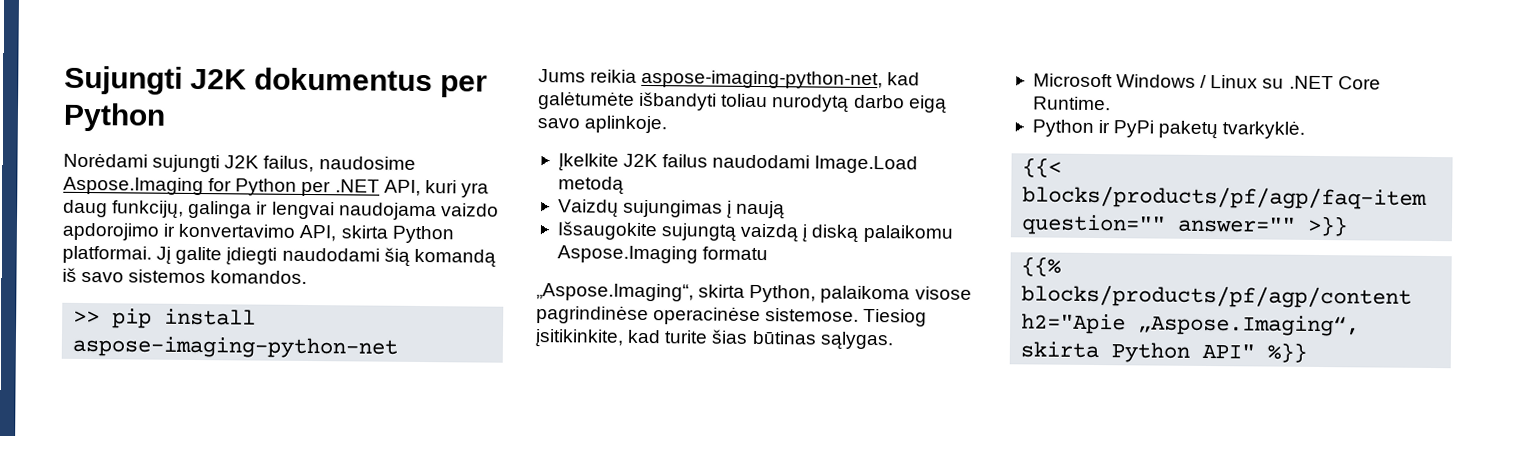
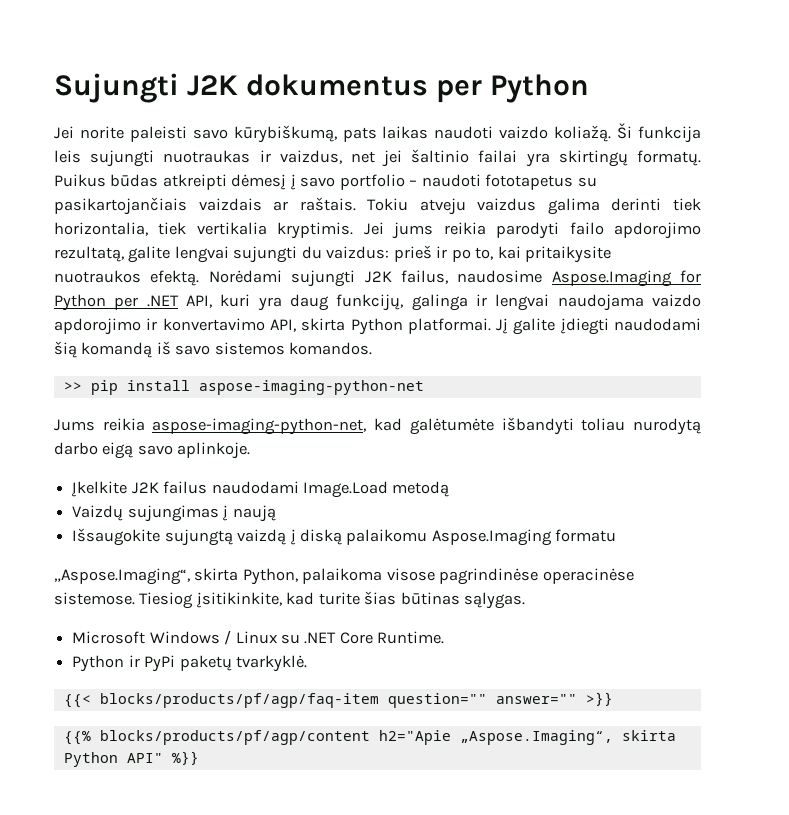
+ Jei norite paleisti savo kūrybiškumą, pats laikas naudoti vaizdo koliažą. Ši funkcija leis sujungti nuotraukas ir vaizdus, net jei šaltinio failai yra skirtingų formatų. Puikus būdas atkreipti dėmesį į savo portfolio – naudoti fototapetus su pasikartojančiais vaizdais ar raštais. Tokiu atveju vaizdus galima derinti tiek horizontalia, tiek vertikalia kryptimis. Jei jums reikia parodyti failo apdorojimo rezultatą, galite lengvai sujungti du vaizdus: prieš ir po to, kai pritaikysite nuotraukos efektą.

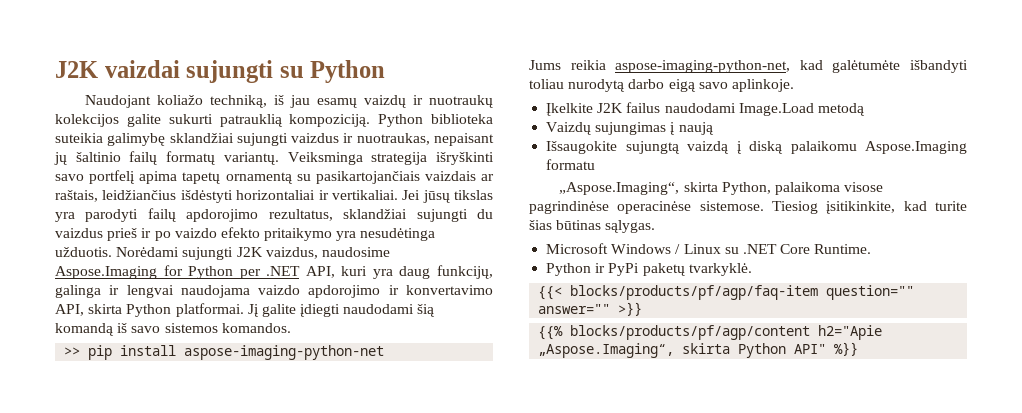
- Sujungti J2K dokumentus per Python
- Jei norite paleisti savo kūrybiškumą, pats laikas naudoti vaizdo koliažą. Ši funkcija leis sujungti nuotraukas ir vaizdus, net jei šaltinio failai yra skirtingų formatų. Puikus būdas atkreipti dėmesį į savo portfolio – naudoti fototapetus su pasikartojančiais vaizdais ar raštais. Tokiu atveju vaizdus galima derinti tiek horizontalia, tiek vertikalia kryptimis. Jei jums reikia parodyti failo apdorojimo rezultatą, galite lengvai sujungti du vaizdus: prieš ir po to, kai pritaikysite nuotraukos efektą.
+ J2K vaizdai sujungti su Python
+ Naudojant koliažo techniką, iš jau esamų vaizdų ir nuotraukų kolekcijos galite sukurti patrauklią kompoziciją. Python biblioteka suteikia galimybę sklandžiai sujungti vaizdus ir nuotraukas, nepaisant jų šaltinio failų formatų variantų. Veiksminga strategija išryškinti savo portfelį apima tapetų ornamentą su pasikartojančiais vaizdais ar raštais, leidžiančius išdėstyti horizontaliai ir vertikaliai. Jei jūsų tikslas yra parodyti failų apdorojimo rezultatus, sklandžiai sujungti du vaizdus prieš ir po vaizdo efekto pritaikymo yra nesudėtinga užduotis.
- Norėdami sujungti J2K failus, naudosime Aspose.Imaging for Python per .NET API, kuri yra daug funkcijų, galinga ir lengvai naudojama vaizdo apdorojimo ir konvertavimo API, skirta Python platformai.
+ Norėdami sujungti J2K vaizdus, naudosime Aspose.Imaging for Python per .NET API, kuri yra daug funkcijų, galinga ir lengvai naudojama vaizdo apdorojimo ir konvertavimo API, skirta Python platformai.

